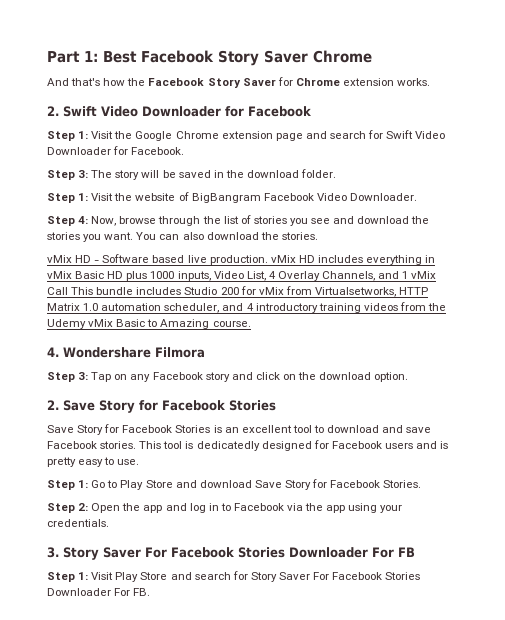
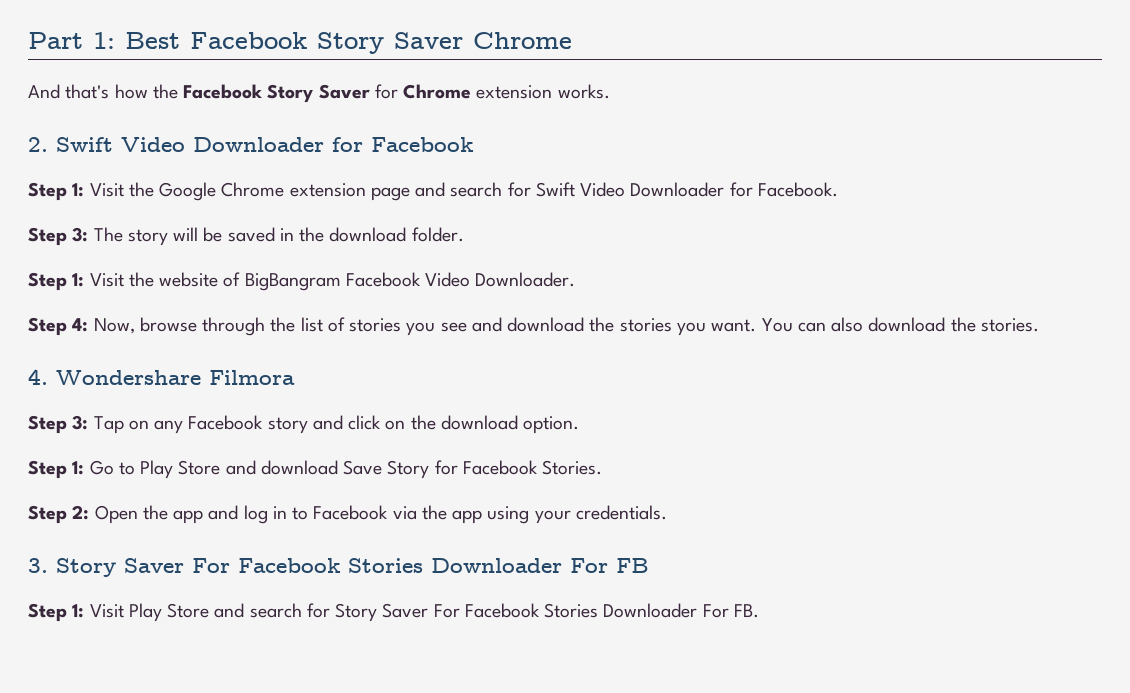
- vMix HD - Software based live production. vMix HD includes everything in vMix Basic HD plus 1000 inputs, Video List, 4 Overlay Channels, and 1 vMix Call This bundle includes Studio 200 for vMix from Virtualsetworks, HTTP Matrix 1.0 automation scheduler, and 4 introductory training videos from the Udemy vMix Basic to Amazing course.
- 2. Save Story for Facebook Stories
- Save Story for Facebook Stories is an excellent tool to download and save Facebook stories. This tool is dedicatedly designed for Facebook users and is pretty easy to use.

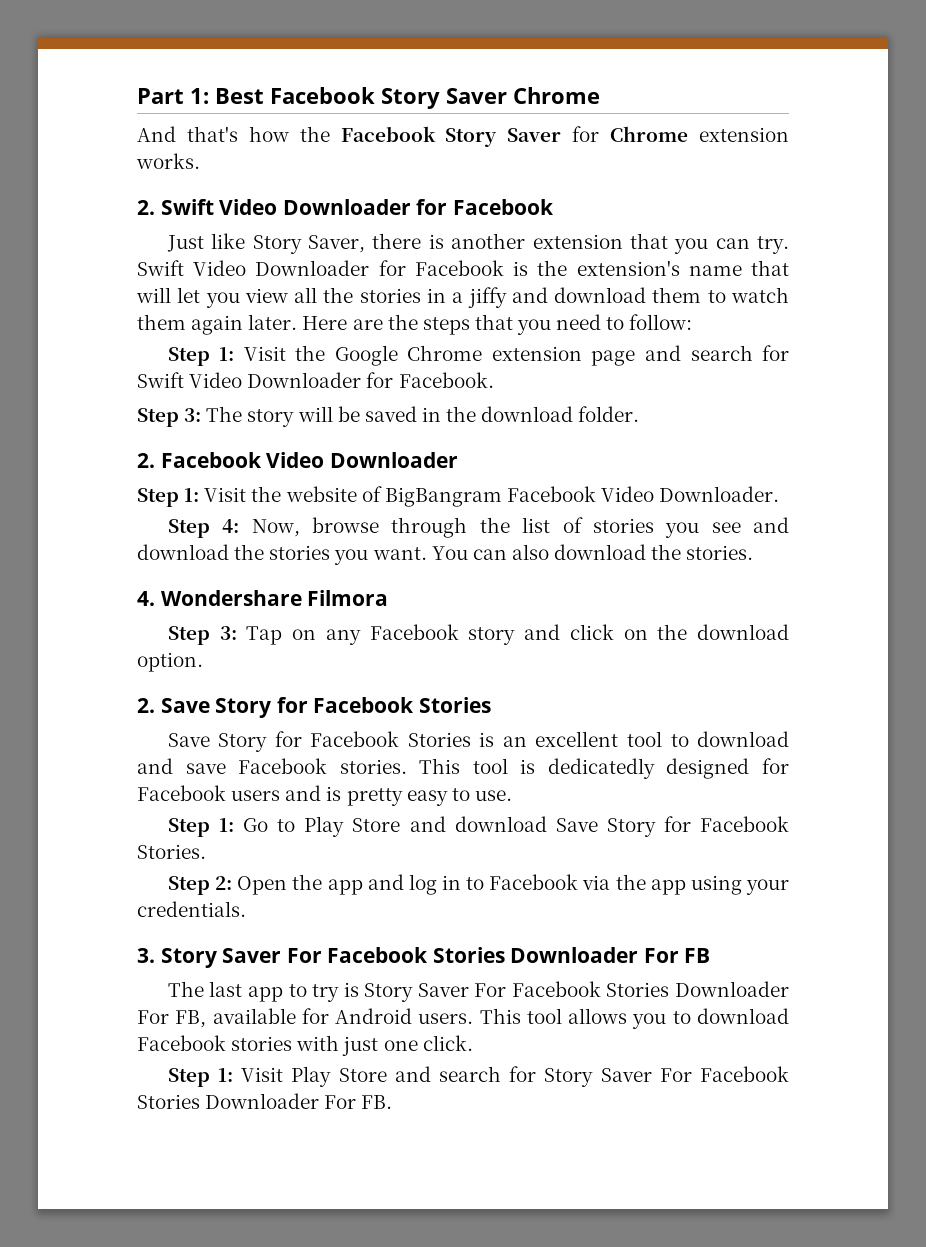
+ Just like Story Saver, there is another extension that you can try. Swift Video Downloader for Facebook is the extension's name that will let you view all the stories in a jiffy and download them to watch them again later. Here are the steps that you need to follow:
+ 2. Facebook Video Downloader
+ 2. Save Story for Facebook Stories
+ Save Story for Facebook Stories is an excellent tool to download and save Facebook stories. This tool is dedicatedly designed for Facebook users and is pretty easy to use.
+ The last app to try is Story Saver For Facebook Stories Downloader For FB, available for Android users. This tool allows you to download Facebook stories with just one click.

